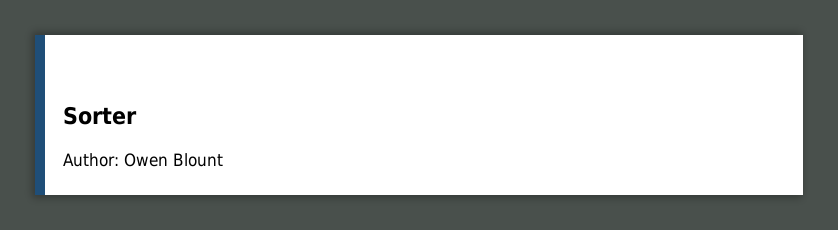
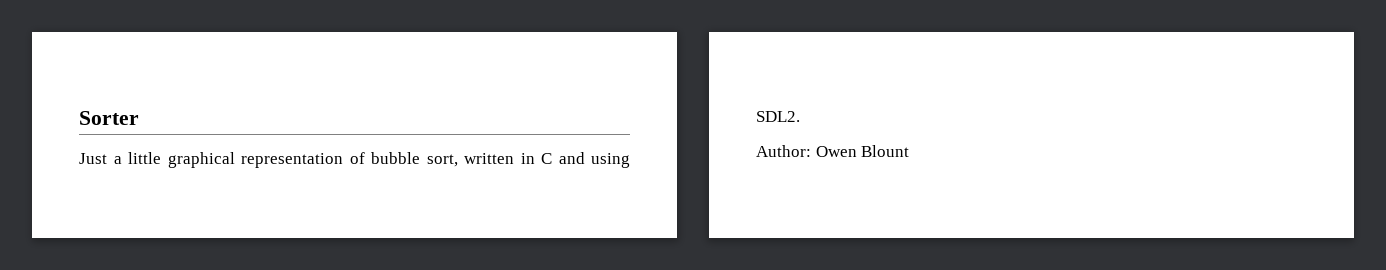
+ Just a little graphical representation of bubble sort, written in C and using SDL2.

